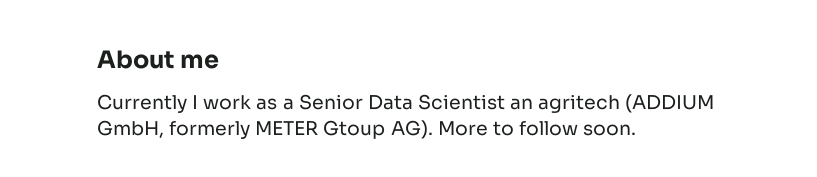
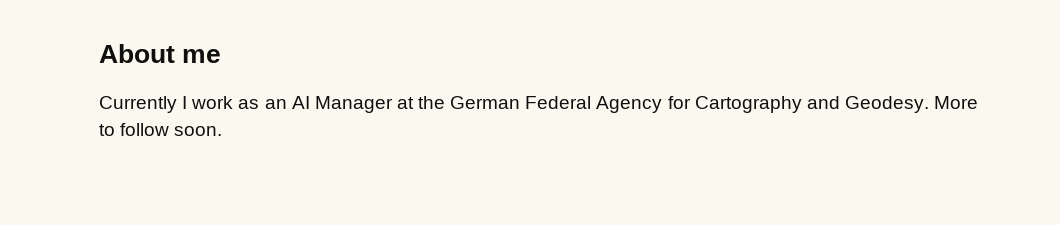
- Currently I work as a Senior Data Scientist an agritech (ADDIUM GmbH, formerly METER Gtoup AG). More to follow soon.
+ Currently I work as an AI Manager at the German Federal Agency for Cartography and Geodesy. More to follow soon.

